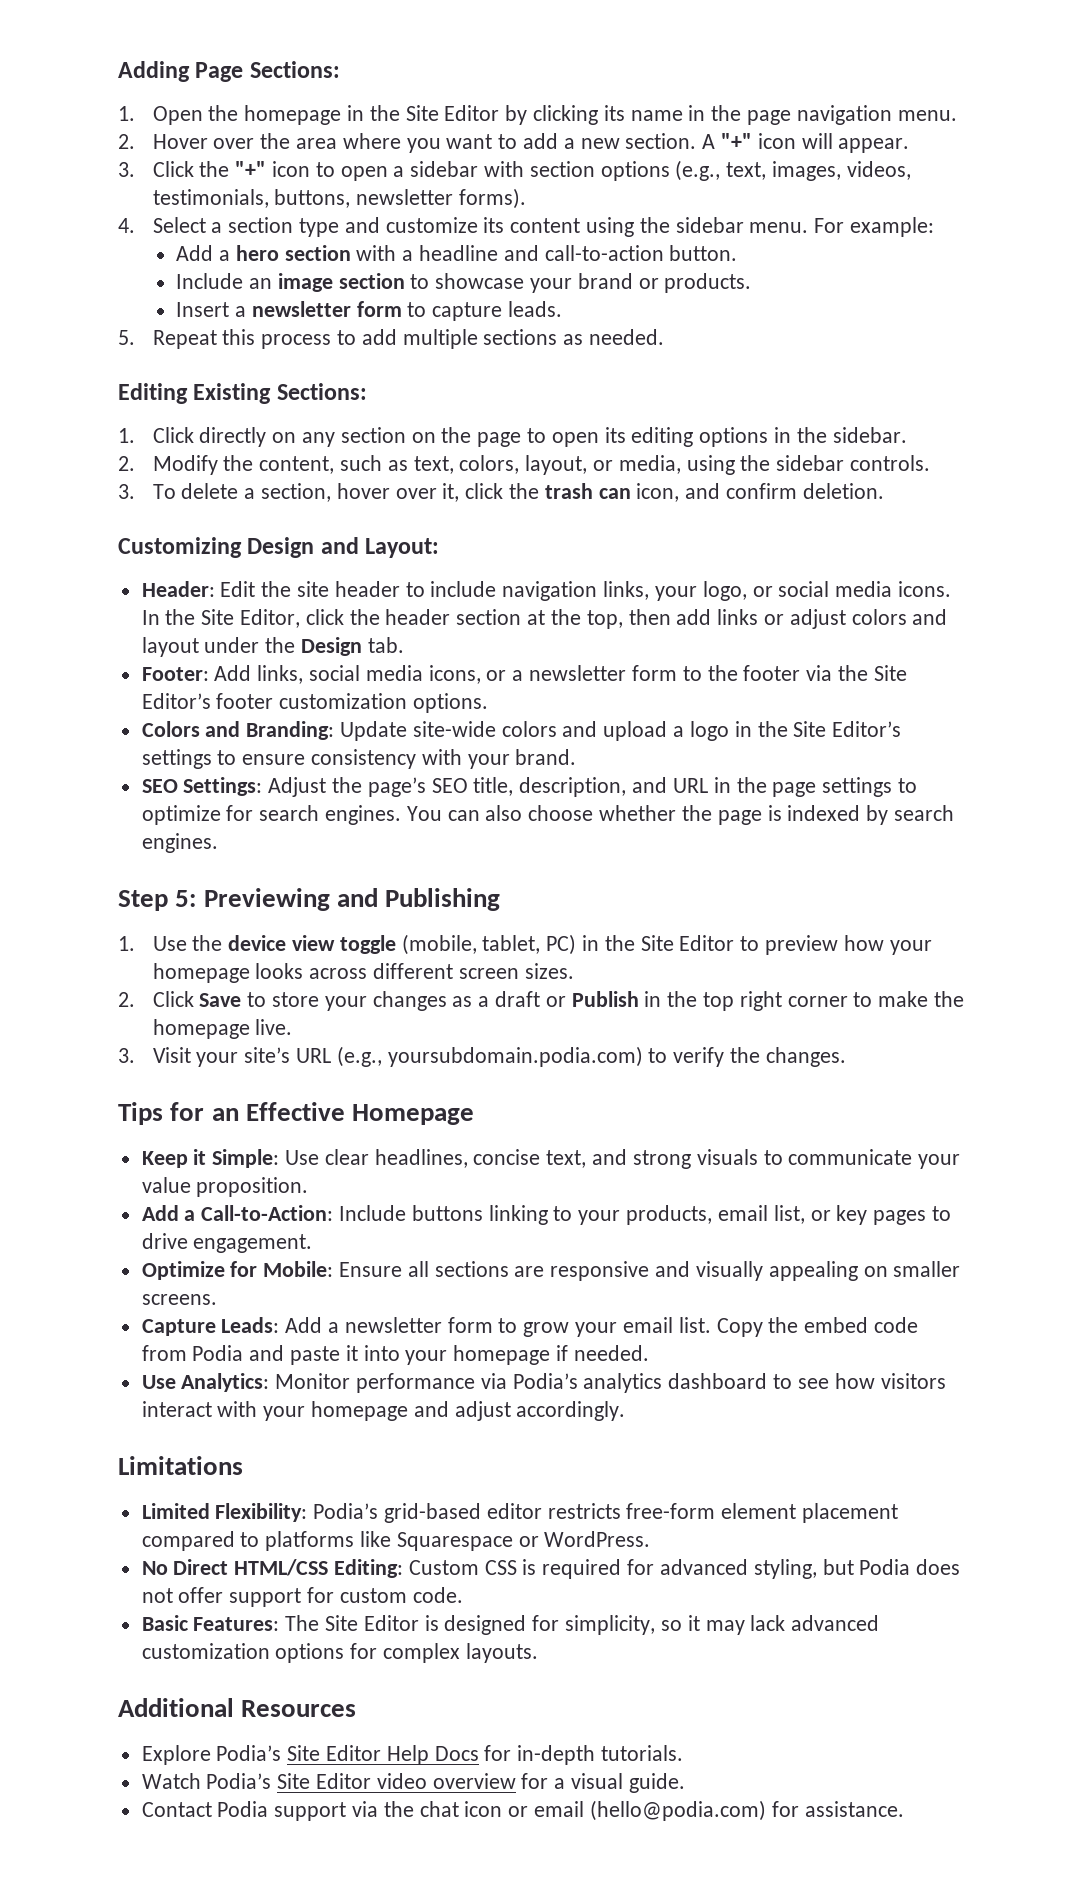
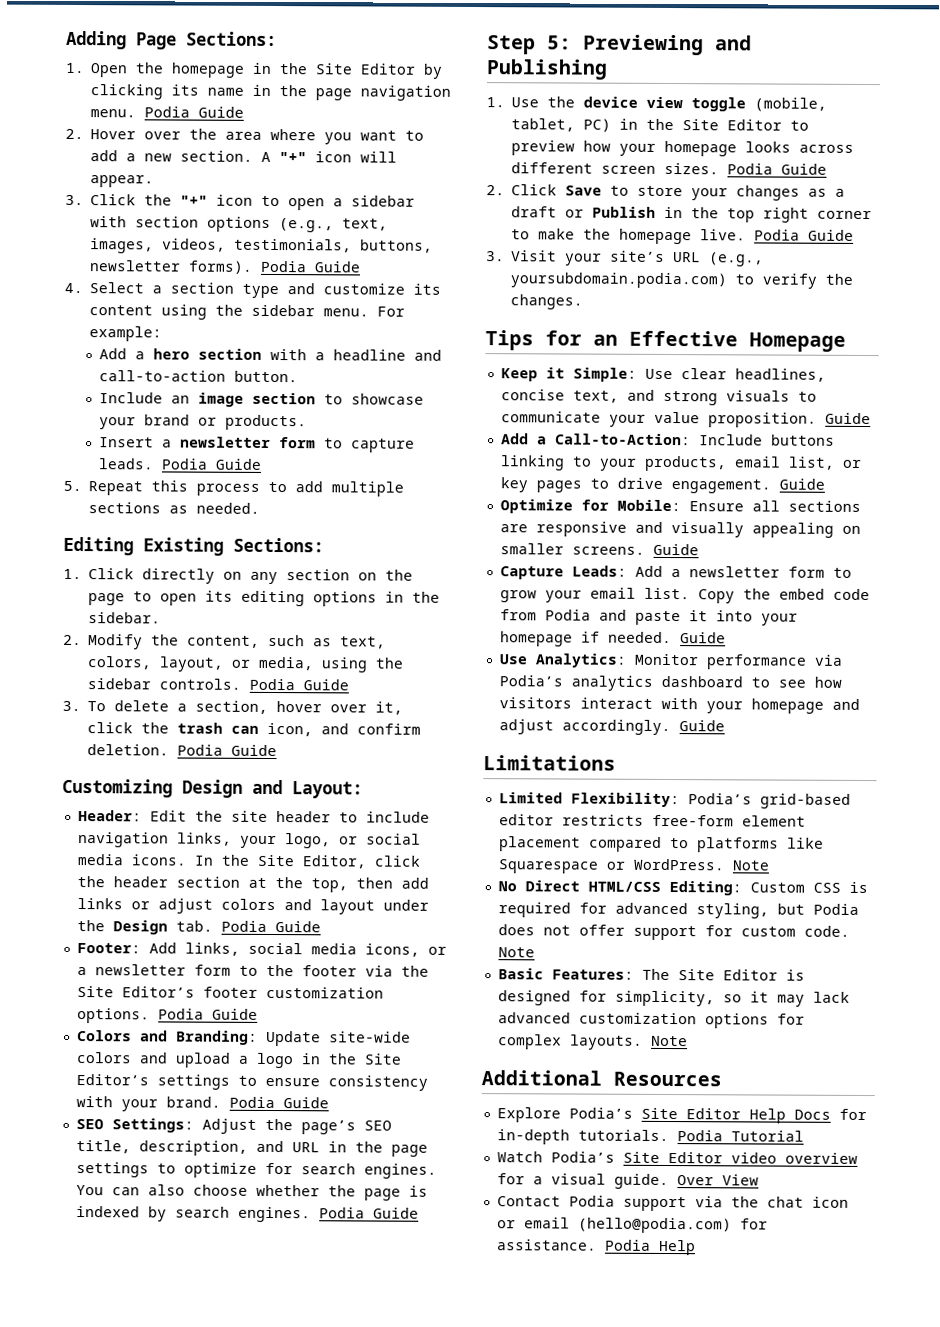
- 1. Open the homepage in the Site Editor by clicking its name in the page navigation menu.
+ 1. Open the homepage in the Site Editor by clicking its name in the page navigation menu. Podia Guide
- 3. Click the "+" icon to open a sidebar with section options (e.g., text, images, videos, testimonials, buttons, newsletter forms).
+ 3. Click the "+" icon to open a sidebar with section options (e.g., text, images, videos, testimonials, buttons, newsletter forms). Podia Guide
- Insert a newsletter form to capture leads.
+ Insert a newsletter form to capture leads. Podia Guide
- 2. Modify the content, such as text, colors, layout, or media, using the sidebar controls.
+ 2. Modify the content, such as text, colors, layout, or media, using the sidebar controls. Podia Guide
- 3. To delete a section, hover over it, click the trash can icon, and confirm deletion.
+ 3. To delete a section, hover over it, click the trash can icon, and confirm deletion. Podia Guide
- In the Site Editor, click the header section at the top, then add links or adjust colors and layout under the Design tab.
+ In the Site Editor, click the header section at the top, then add links or adjust colors and layout under the Design tab. Podia Guide
- Footer: Add links, social media icons, or a newsletter form to the footer via the Site Editor’s footer customization options.
+ Footer: Add links, social media icons, or a newsletter form to the footer via the Site Editor’s footer customization options. Podia Guide
- Colors and Branding: Update site-wide colors and upload a logo in the Site Editor’s settings to ensure consistency with your brand.
+ Colors and Branding: Update site-wide colors and upload a logo in the Site Editor’s settings to ensure consistency with your brand. Podia Guide
- You can also choose whether the page is indexed by search engines.
+ You can also choose whether the page is indexed by search engines. Podia Guide
- 1. Use the device view toggle (mobile, tablet, PC) in the Site Editor to preview how your homepage looks across different screen sizes.
+ 1. Use the device view toggle (mobile, tablet, PC) in the Site Editor to preview how your homepage looks across different screen sizes. Podia Guide
- 2. Click Save to store your changes as a draft or Publish in the top right corner to make the homepage live.
+ 2. Click Save to store your changes as a draft or Publish in the top right corner to make the homepage live. Podia Guide
- Keep it Simple: Use clear headlines, concise text, and strong visuals to communicate your value proposition.
+ Keep it Simple: Use clear headlines, concise text, and strong visuals to communicate your value proposition. Guide
- Add a Call-to-Action: Include buttons linking to your products, email list, or key pages to drive engagement.
+ Add a Call-to-Action: Include buttons linking to your products, email list, or key pages to drive engagement. Guide
- Optimize for Mobile: Ensure all sections are responsive and visually appealing on smaller screens.
+ Optimize for Mobile: Ensure all sections are responsive and visually appealing on smaller screens. Guide
- Copy the embed code from Podia and paste it into your homepage if needed.
+ Copy the embed code from Podia and paste it into your homepage if needed. Guide
- Use Analytics: Monitor performance via Podia’s analytics dashboard to see how visitors interact with your homepage and adjust accordingly.
+ Use Analytics: Monitor performance via Podia’s analytics dashboard to see how visitors interact with your homepage and adjust accordingly. Guide
- Limited Flexibility: Podia’s grid-based editor restricts free-form element placement compared to platforms like Squarespace or WordPress.
+ Limited Flexibility: Podia’s grid-based editor restricts free-form element placement compared to platforms like Squarespace or WordPress. Note
- No Direct HTML/CSS Editing: Custom CSS is required for advanced styling, but Podia does not offer support for custom code.
+ No Direct HTML/CSS Editing: Custom CSS is required for advanced styling, but Podia does not offer support for custom code. Note
- Basic Features: The Site Editor is designed for simplicity, so it may lack advanced customization options for complex layouts.
+ Basic Features: The Site Editor is designed for simplicity, so it may lack advanced customization options for complex layouts. Note
+ Podia Tutorial
+ Over View
+ Podia Help

